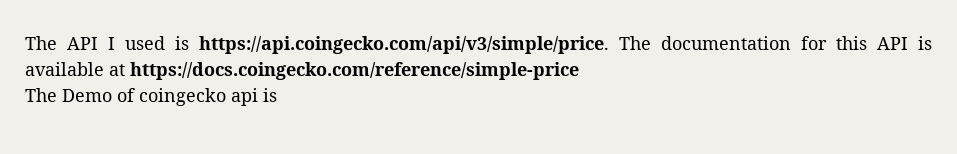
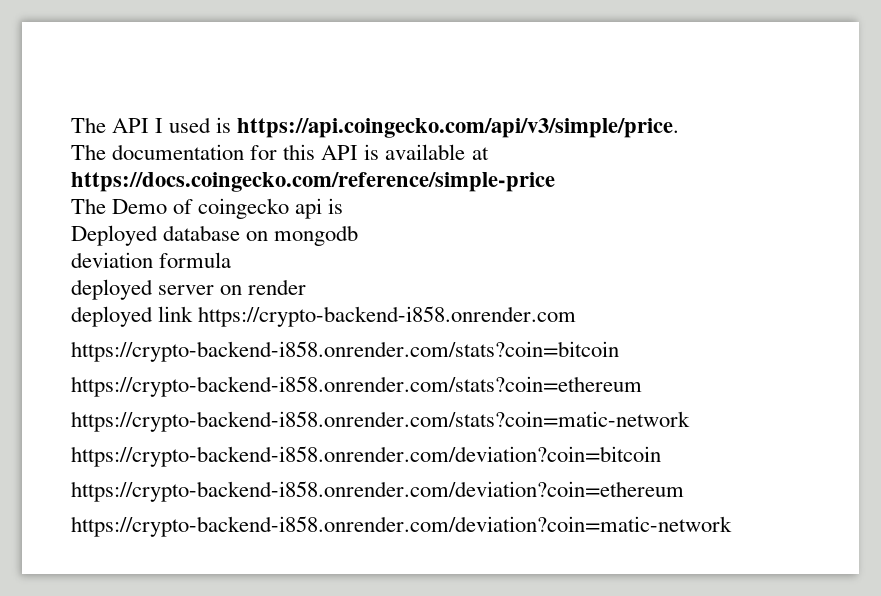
- The API I used is https://api.coingecko.com/api/v3/simple/price. The documentation for this API is available at https://docs.coingecko.com/reference/simple-price
+ The API I used is https://api.coingecko.com/api/v3/simple/price.
+ The documentation for this API is available at https://docs.coingecko.com/reference/simple-price
+ Deployed database on mongodb
+ deviation formula
+ deployed server on render
+ deployed link https://crypto-backend-i858.onrender.com
+ https://crypto-backend-i858.onrender.com/stats?coin=bitcoin
+ https://crypto-backend-i858.onrender.com/stats?coin=ethereum
+ https://crypto-backend-i858.onrender.com/stats?coin=matic-network
+ https://crypto-backend-i858.onrender.com/deviation?coin=bitcoin
+ https://crypto-backend-i858.onrender.com/deviation?coin=ethereum
+ https://crypto-backend-i858.onrender.com/deviation?coin=matic-network

